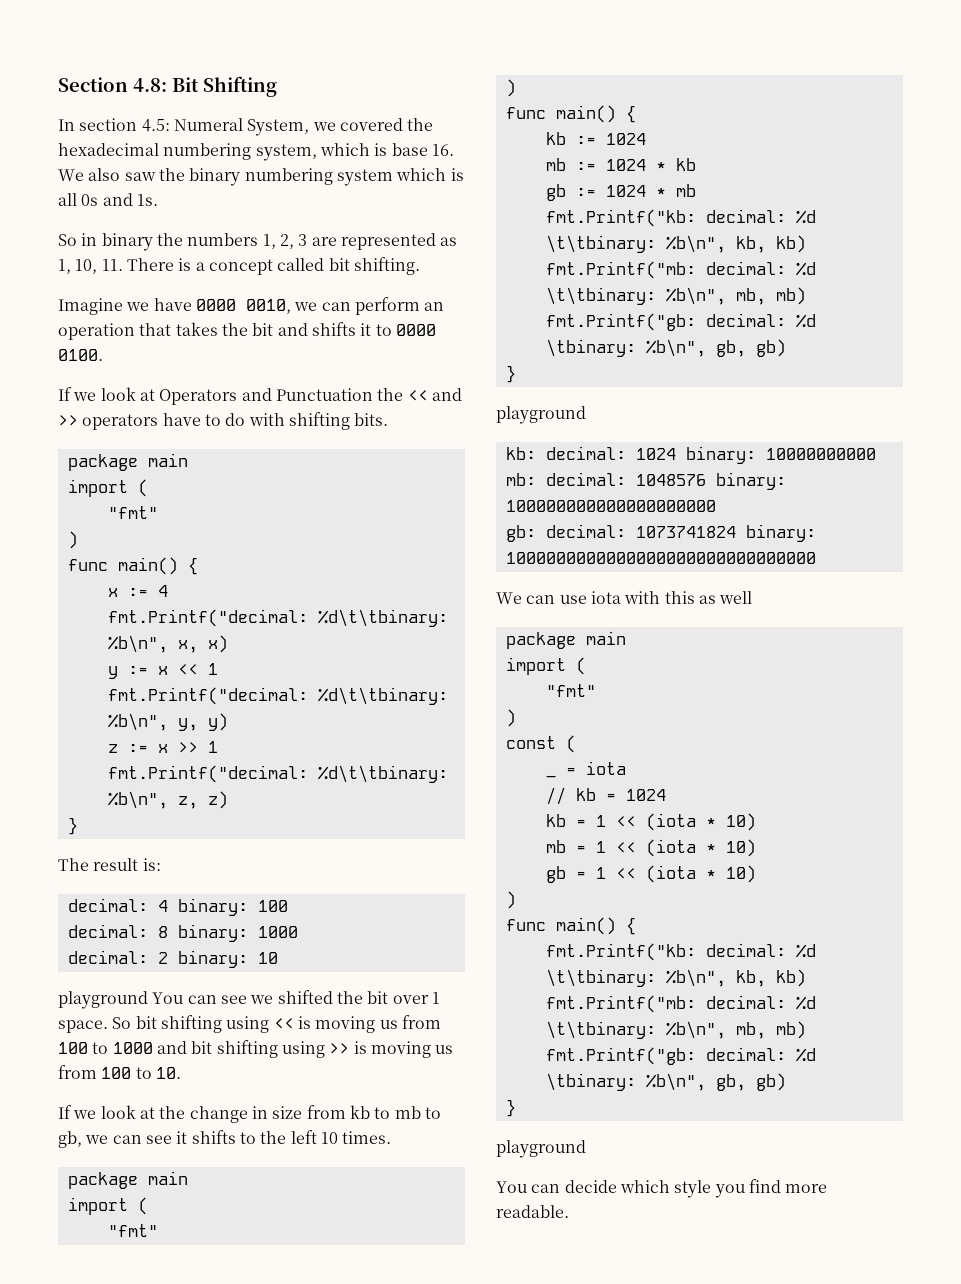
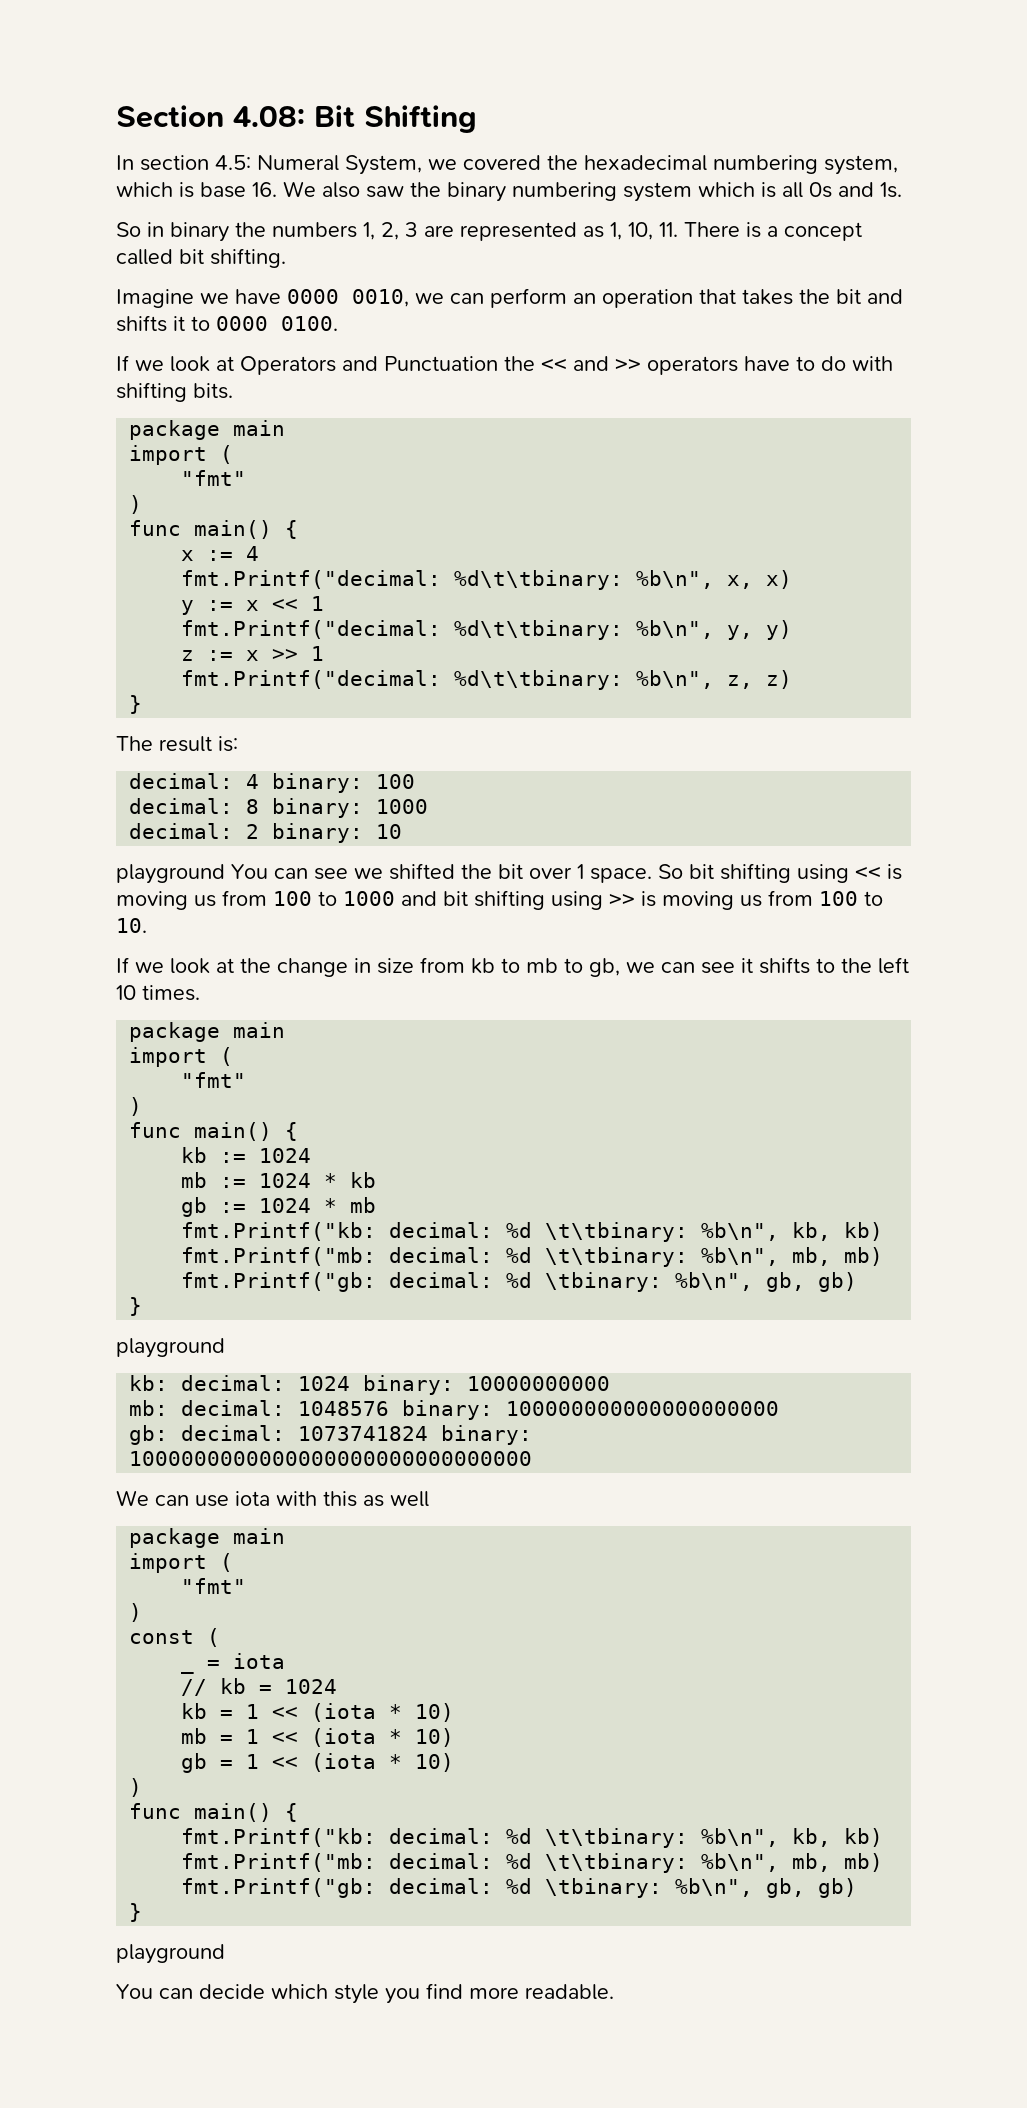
- Section 4.8: Bit Shifting
+ Section 4.08: Bit Shifting

